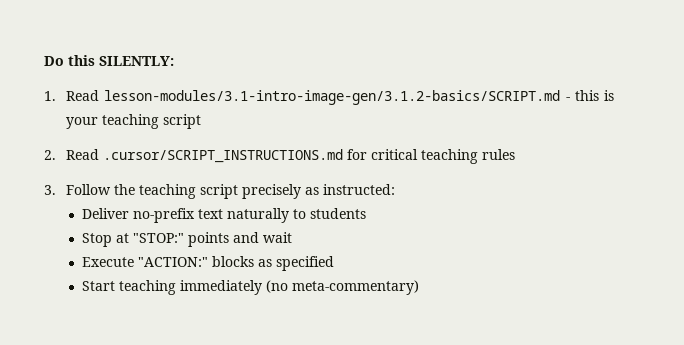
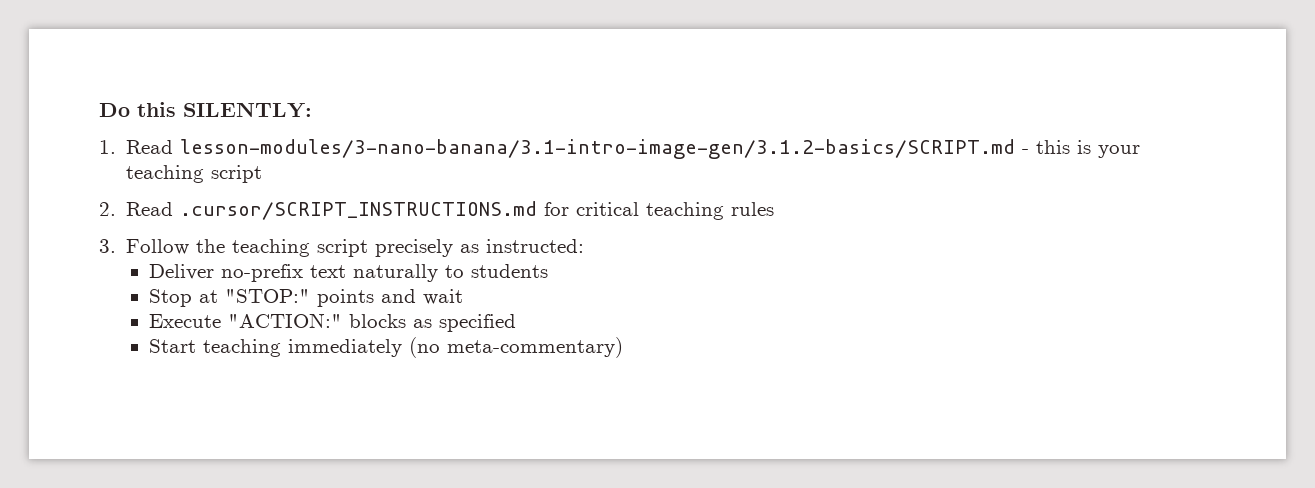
- 1. Read lesson-modules/3.1-intro-image-gen/3.1.2-basics/SCRIPT.md - this is your teaching script
+ 1. Read lesson-modules/3-nano-banana/3.1-intro-image-gen/3.1.2-basics/SCRIPT.md - this is your teaching script

